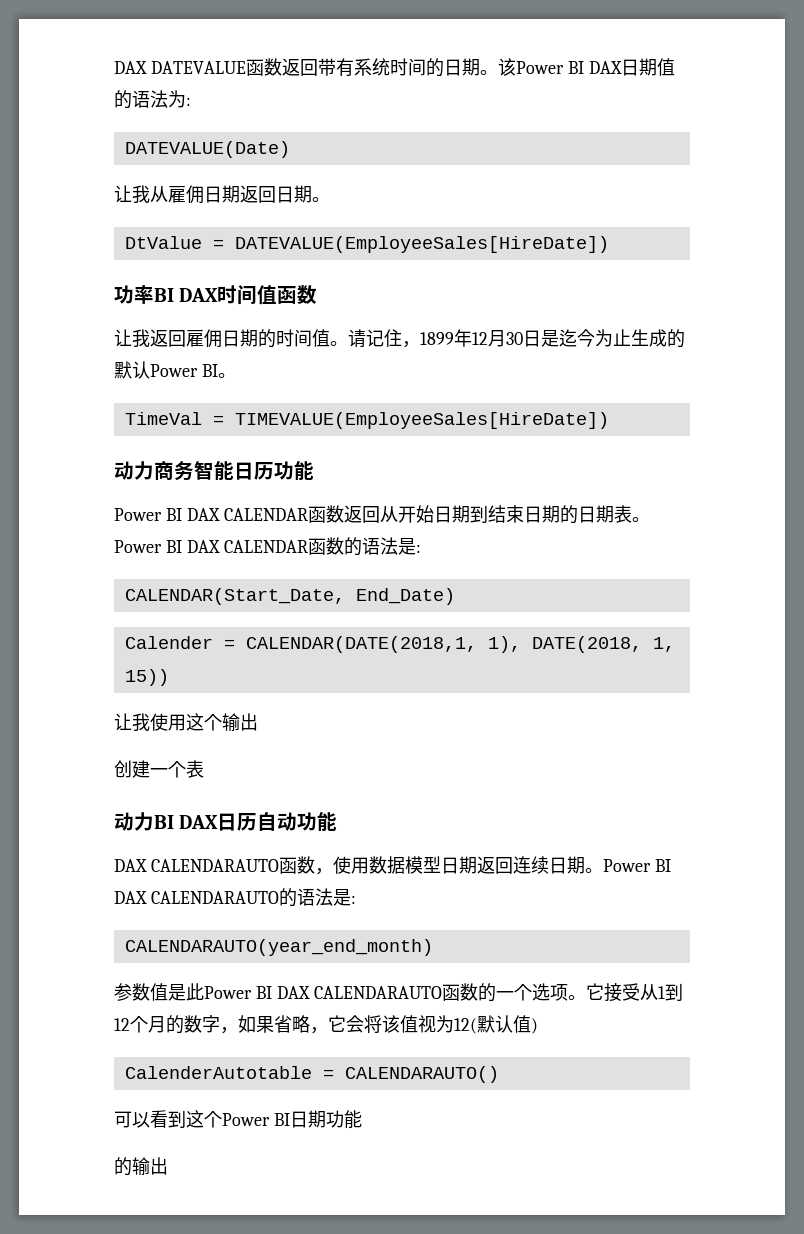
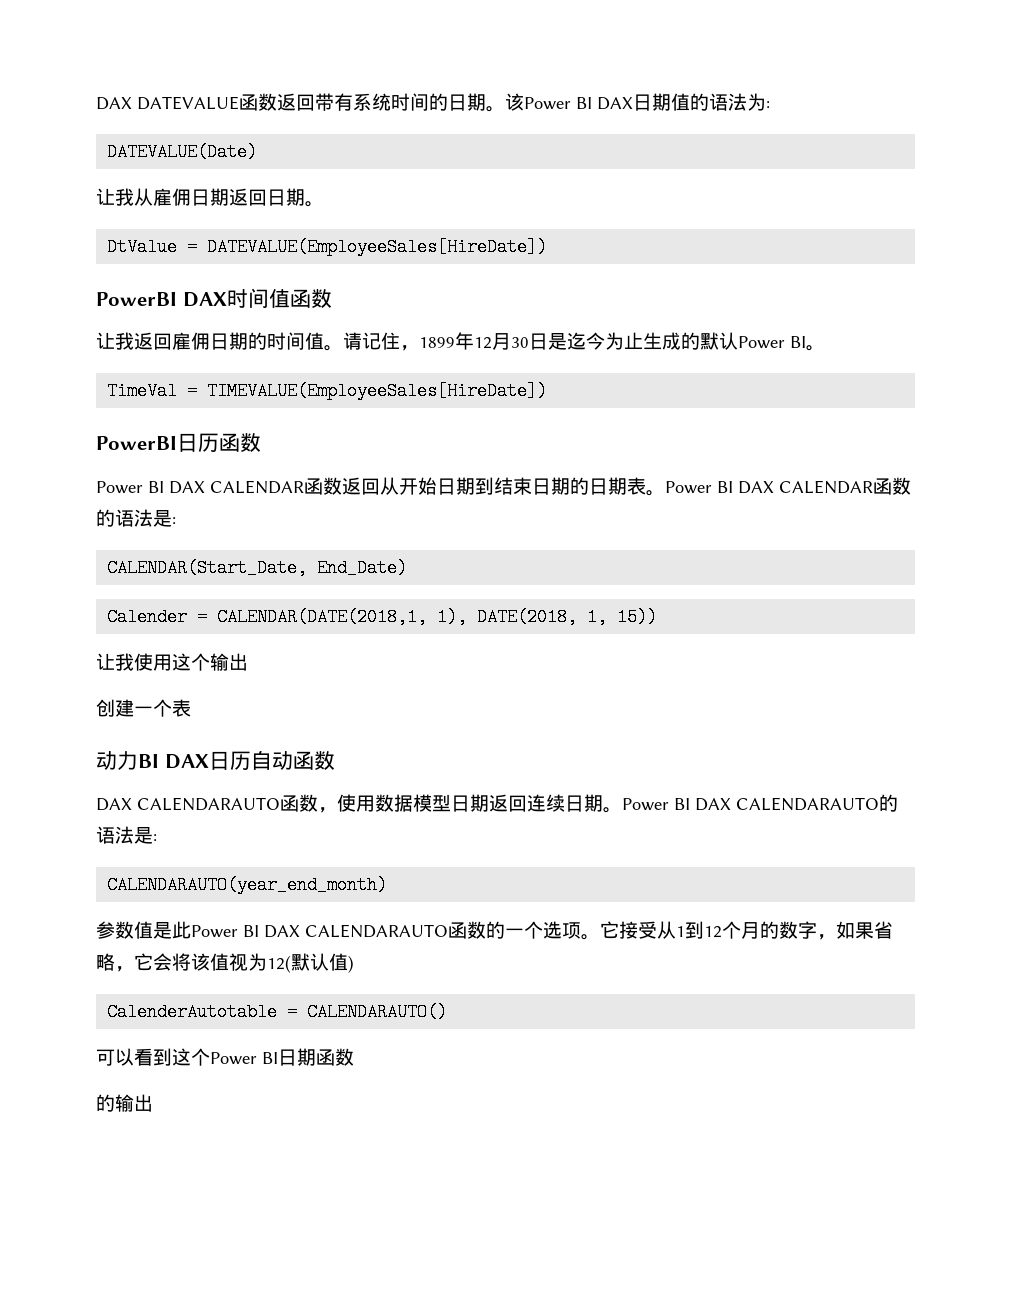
- 功率BI DAX时间值函数
+ PowerBI DAX时间值函数
- 动力商务智能日历功能
+ PowerBI日历函数
- 动力BI DAX日历自动功能
+ 动力BI DAX日历自动函数
- 可以看到这个Power BI日期功能
+ 可以看到这个Power BI日期函数

